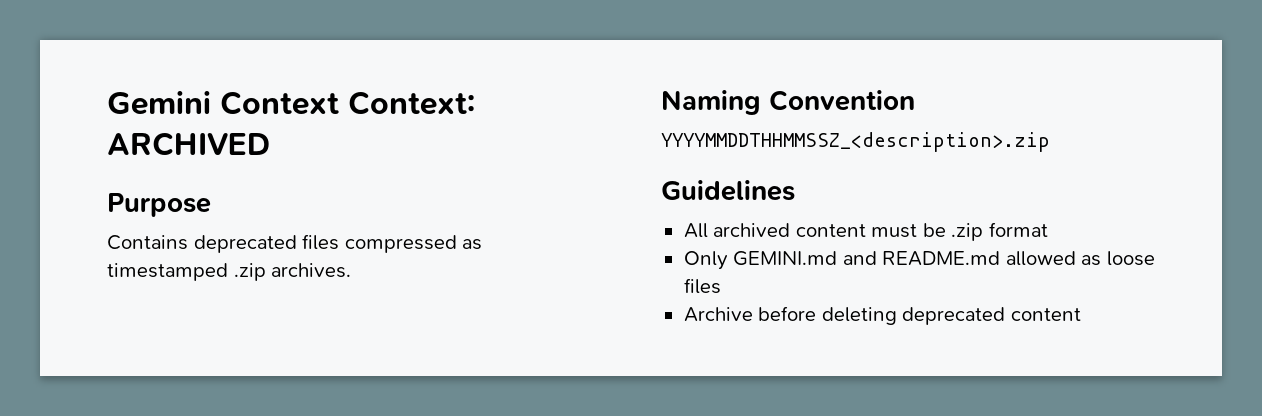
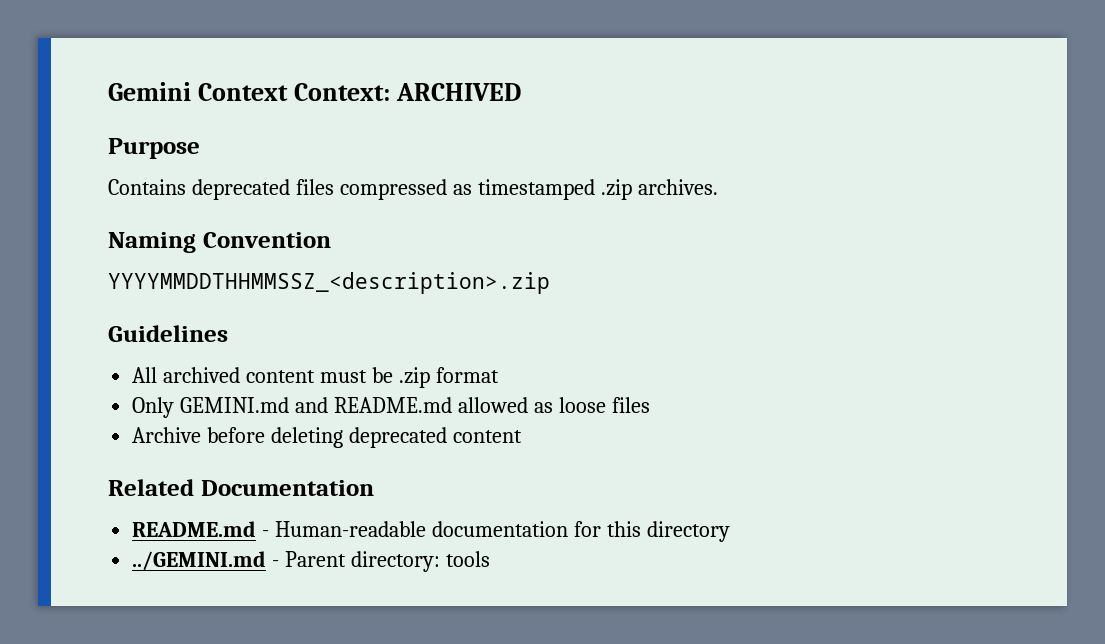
+ Related Documentation
+ README.md - Human-readable documentation for this directory
+ ../GEMINI.md - Parent directory: tools

